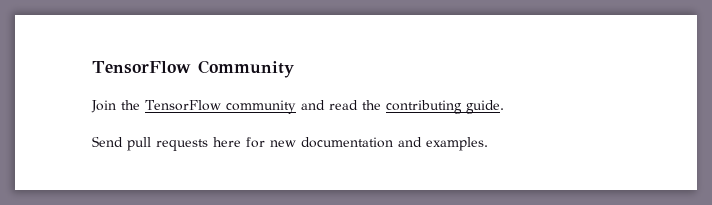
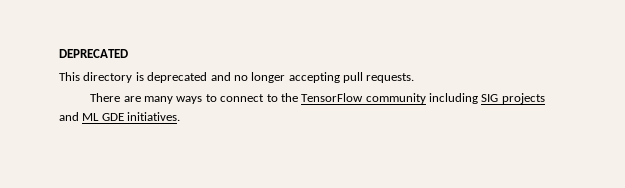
- TensorFlow Community
- Join the TensorFlow community and read the contributing guide.
- Send pull requests here for new documentation and examples.
+ DEPRECATED
+ This directory is deprecated and no longer accepting pull requests.
+ There are many ways to connect to the TensorFlow community including SIG projects and ML GDE initiatives.

